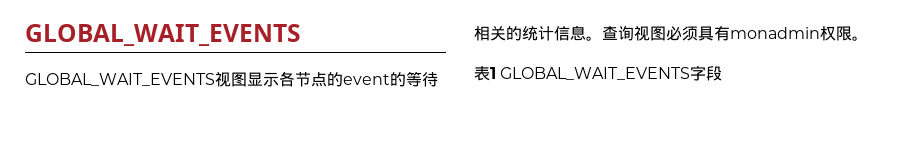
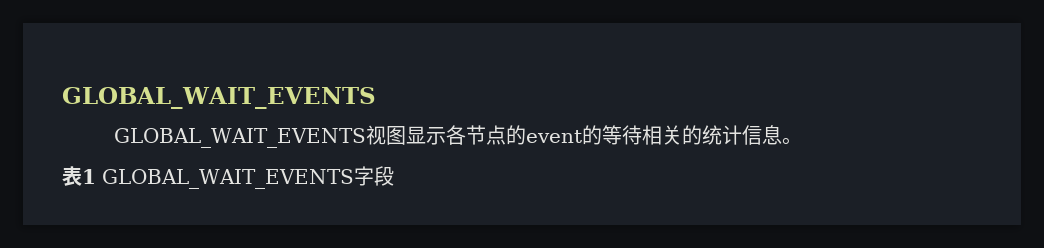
- 查询视图必须具有monadmin权限。

